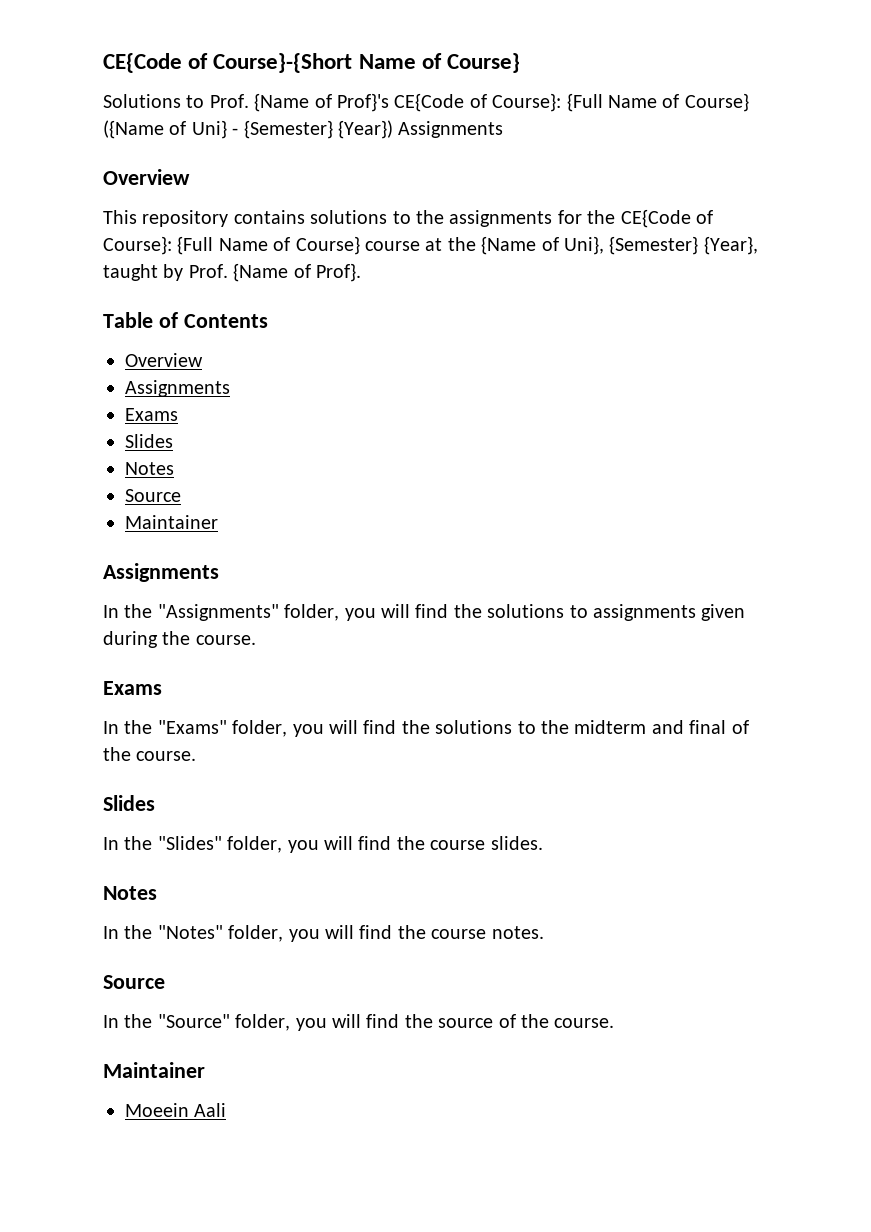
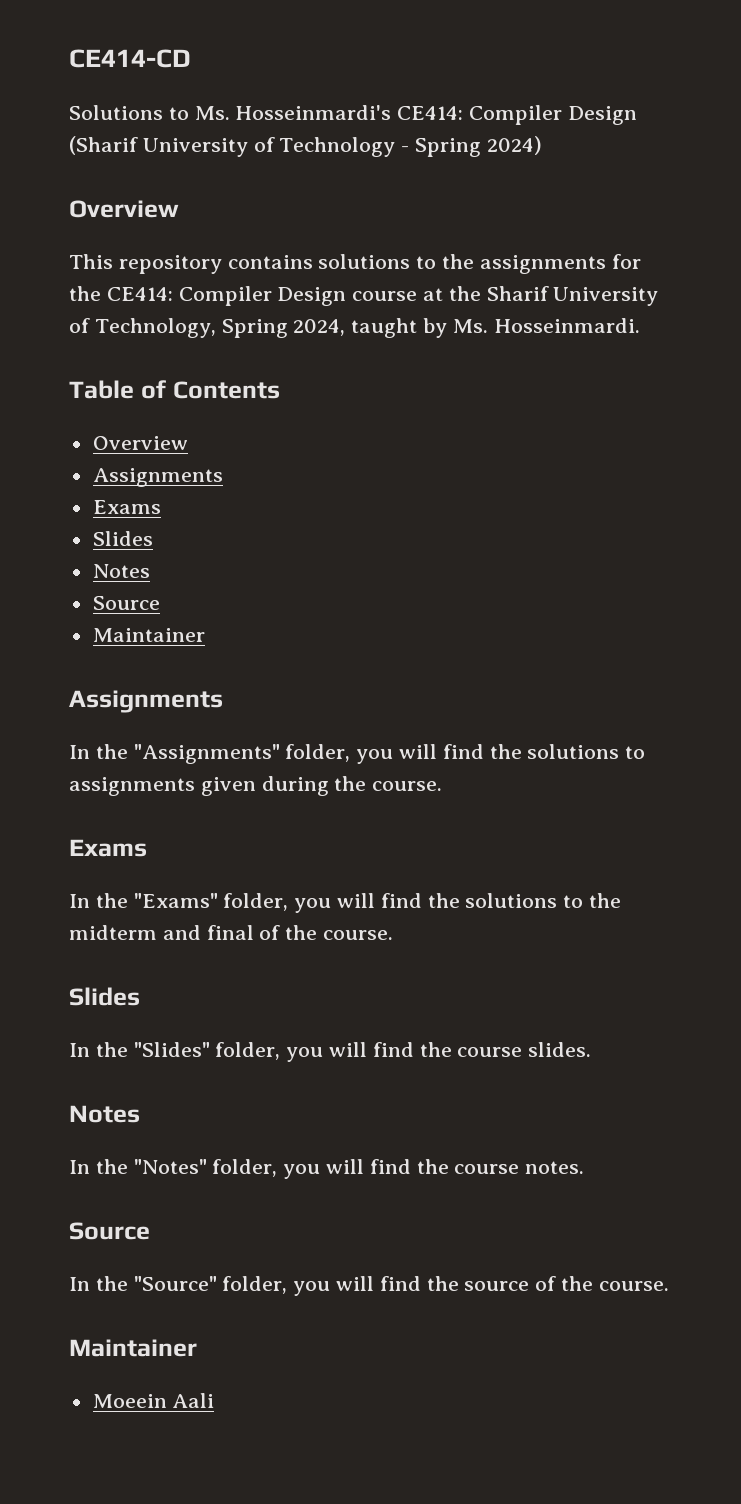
- CE{Code of Course}-{Short Name of Course}
- Solutions to Prof. {Name of Prof}'s CE{Code of Course}: {Full Name of Course} ({Name of Uni} - {Semester} {Year}) Assignments
+ CE414-CD
+ Solutions to Ms. Hosseinmardi's CE414: Compiler Design (Sharif University of Technology - Spring 2024)
- This repository contains solutions to the assignments for the CE{Code of Course}: {Full Name of Course} course at the {Name of Uni}, {Semester} {Year}, taught by Prof. {Name of Prof}.
+ This repository contains solutions to the assignments for the CE414: Compiler Design course at the Sharif University of Technology, Spring 2024, taught by Ms. Hosseinmardi.

